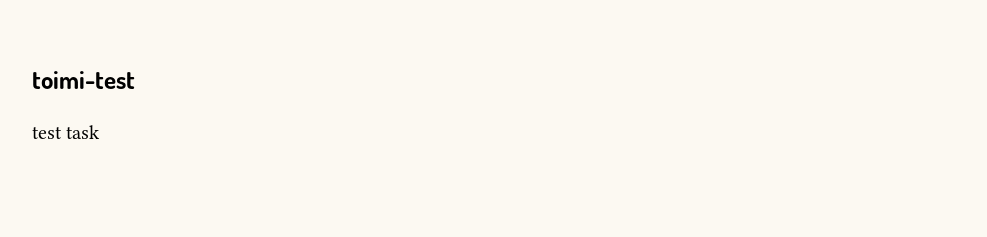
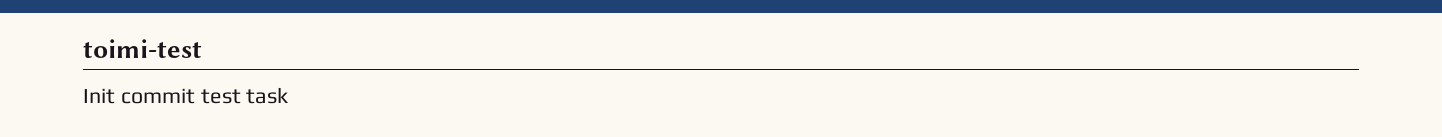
- test task
+ Init commit test task

